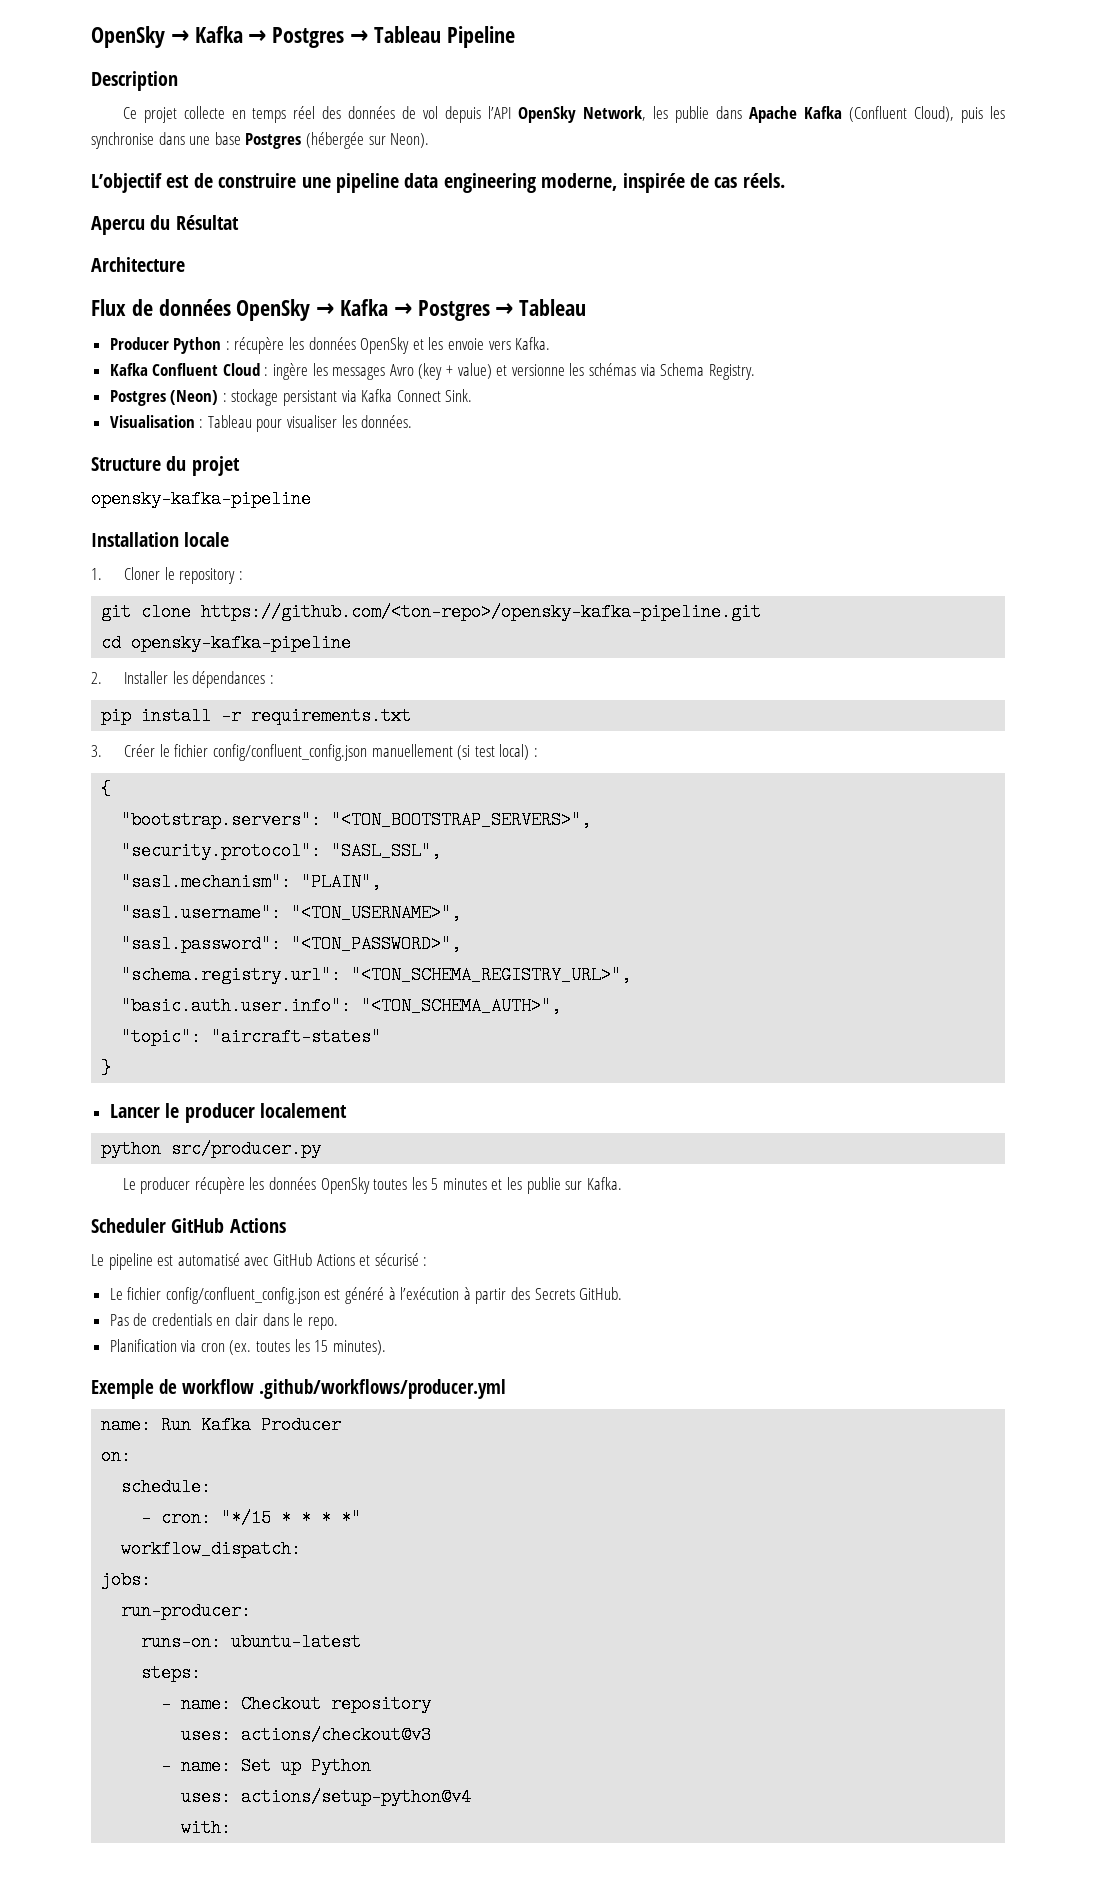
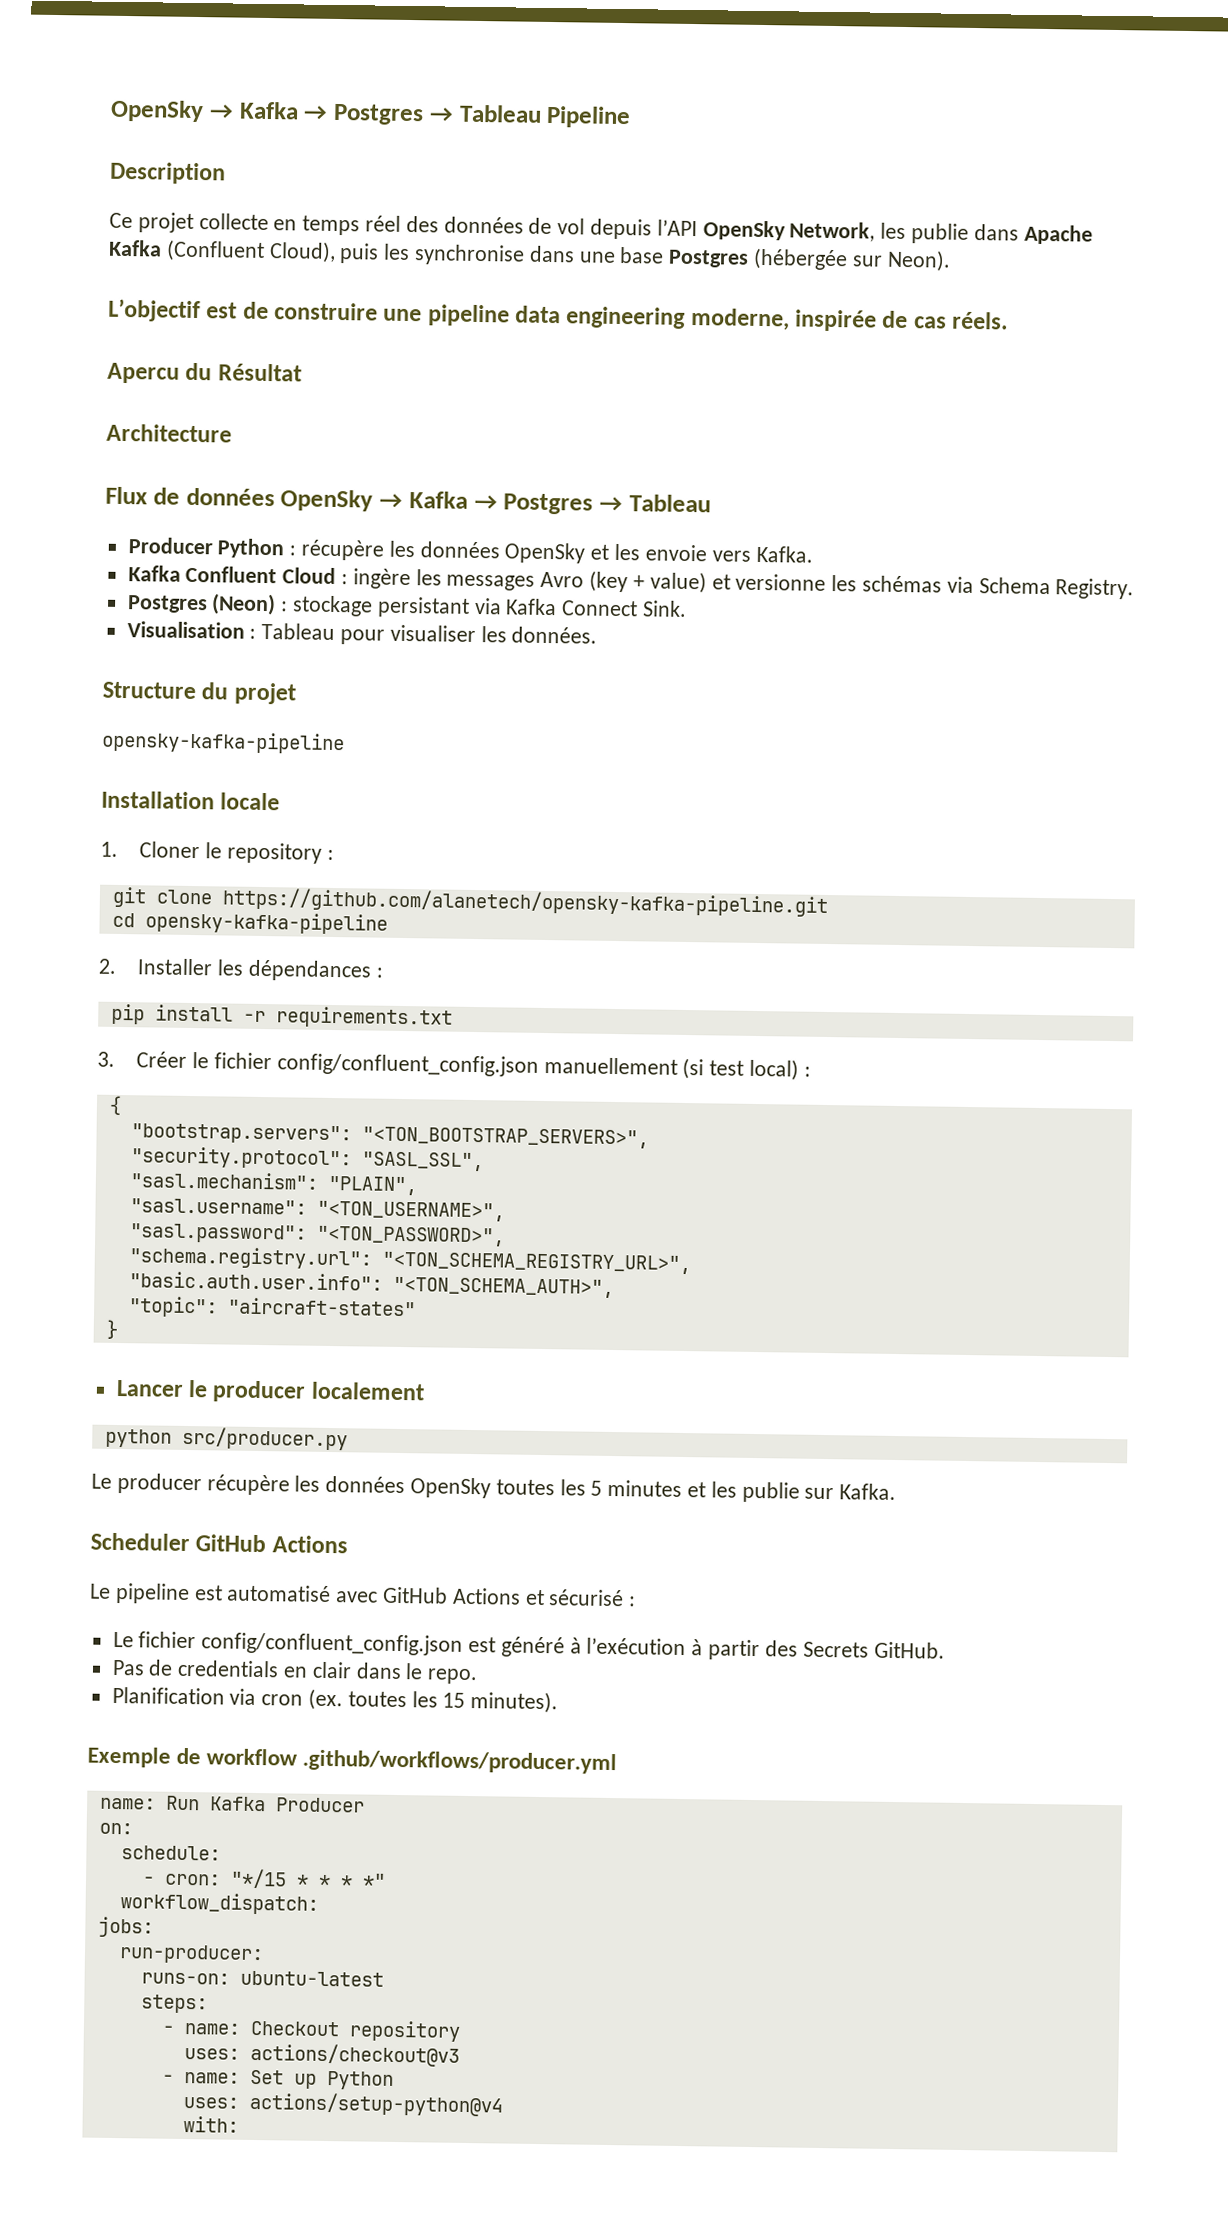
- git clone https://github.com/<ton-repo>/opensky-kafka-pipeline.git
+ git clone https://github.com/alanetech/opensky-kafka-pipeline.git

